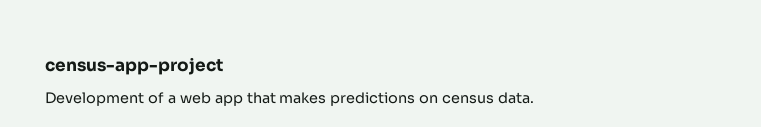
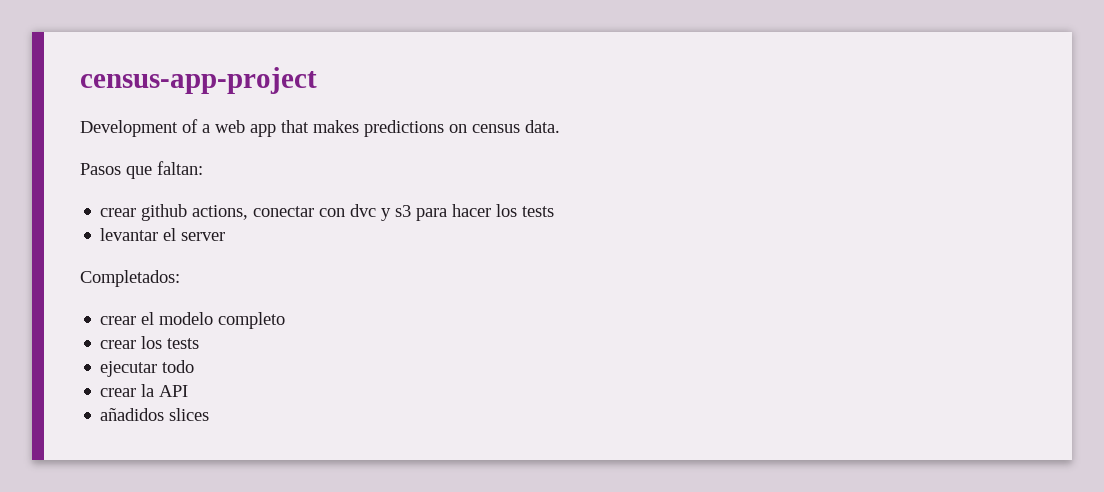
+ Pasos que faltan:
+ crear github actions, conectar con dvc y s3 para hacer los tests
+ levantar el server
+ Completados:
+ crear el modelo completo
+ crear los tests
+ ejecutar todo
+ crear la API
+ añadidos slices

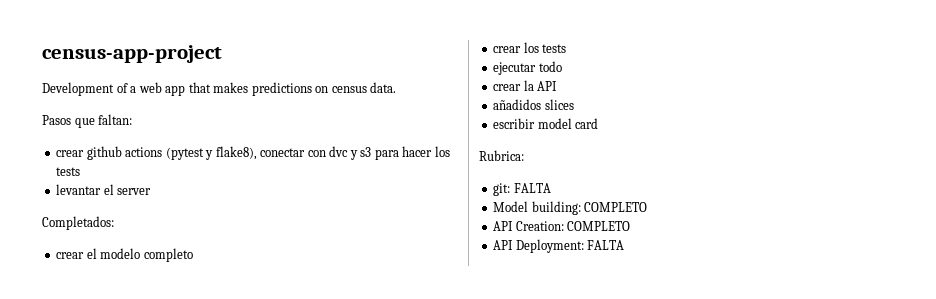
- crear github actions, conectar con dvc y s3 para hacer los tests
+ crear github actions (pytest y flake8), conectar con dvc y s3 para hacer los tests
+ escribir model card
+ Rubrica:
+ git: FALTA
+ Model building: COMPLETO
+ API Creation: COMPLETO
+ API Deployment: FALTA

